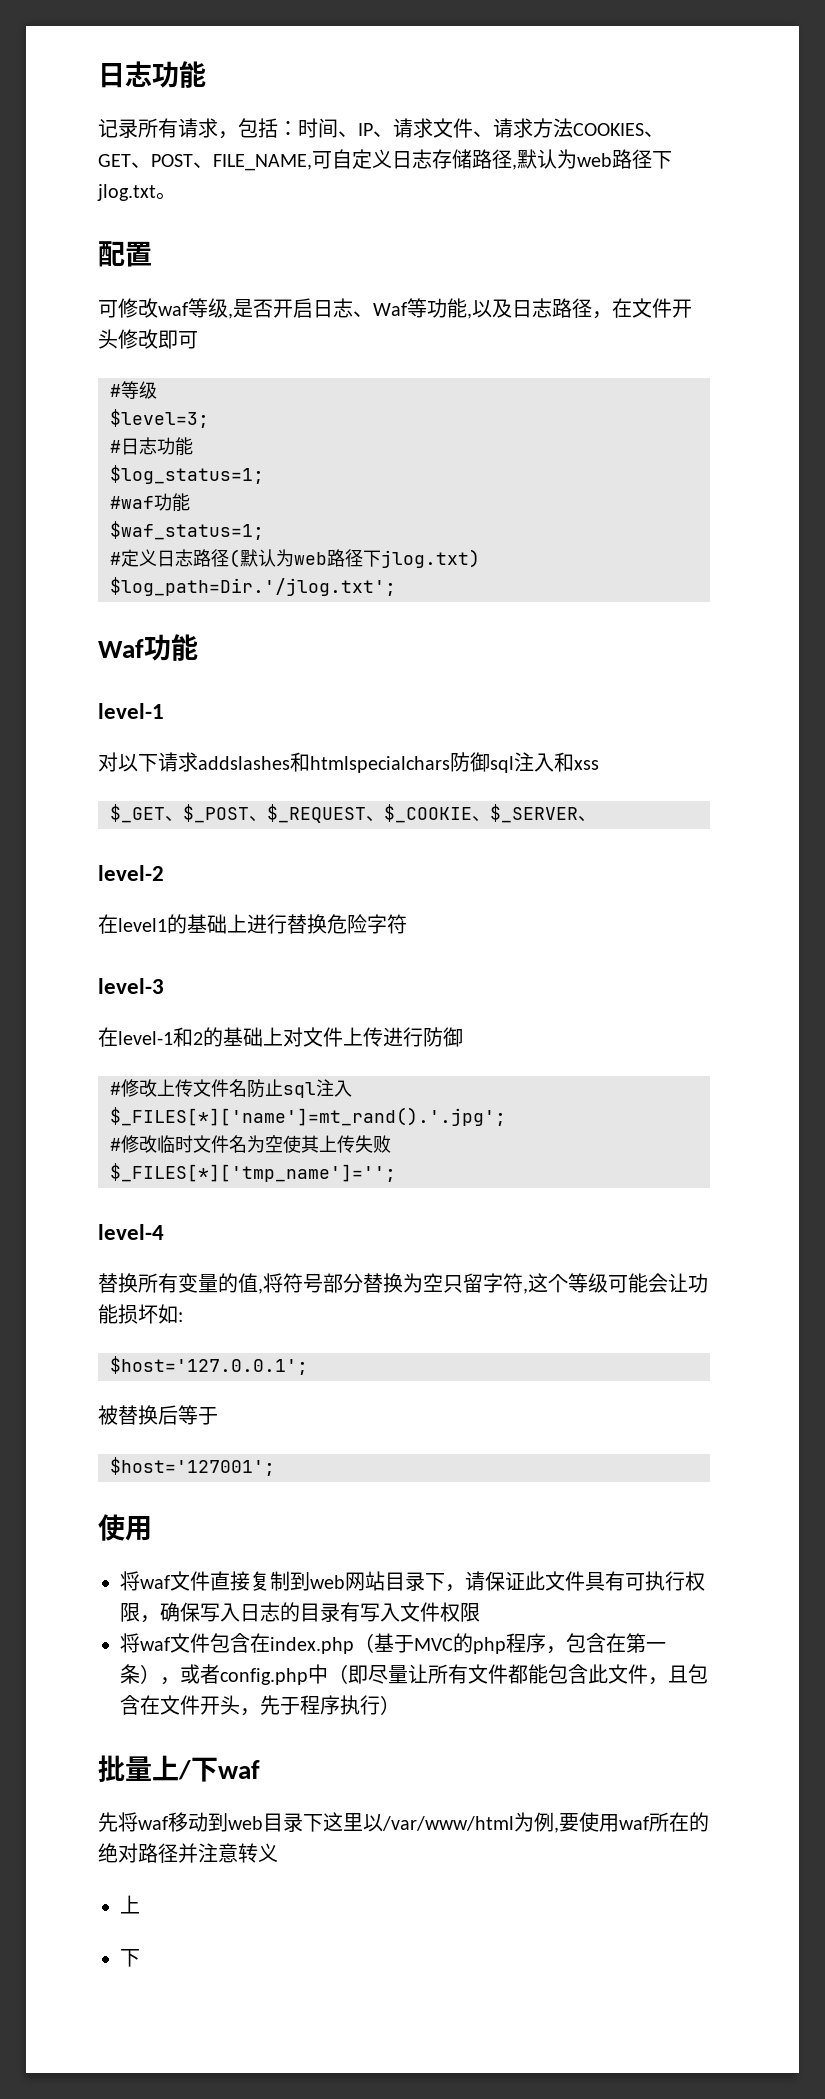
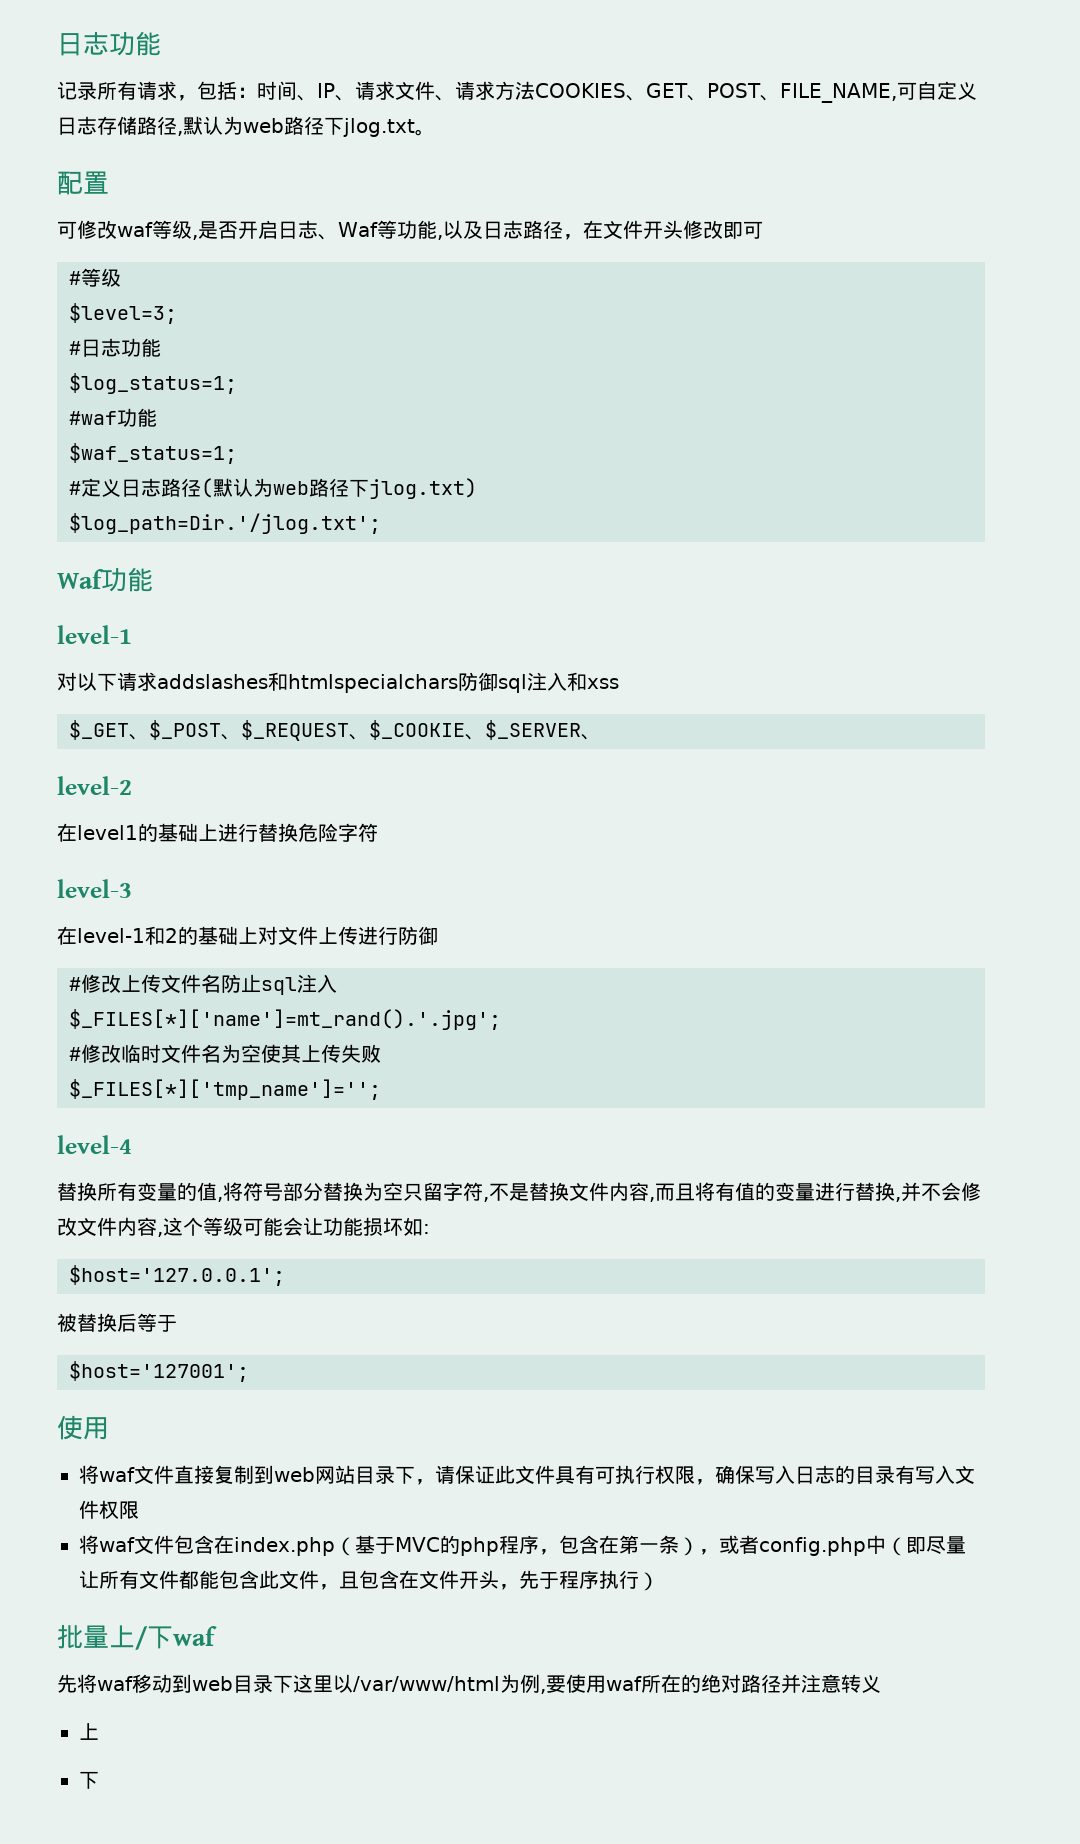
- 替换所有变量的值,将符号部分替换为空只留字符,这个等级可能会让功能损坏如:
+ 替换所有变量的值,将符号部分替换为空只留字符,不是替换文件内容,而且将有值的变量进行替换,并不会修改文件内容,这个等级可能会让功能损坏如:

